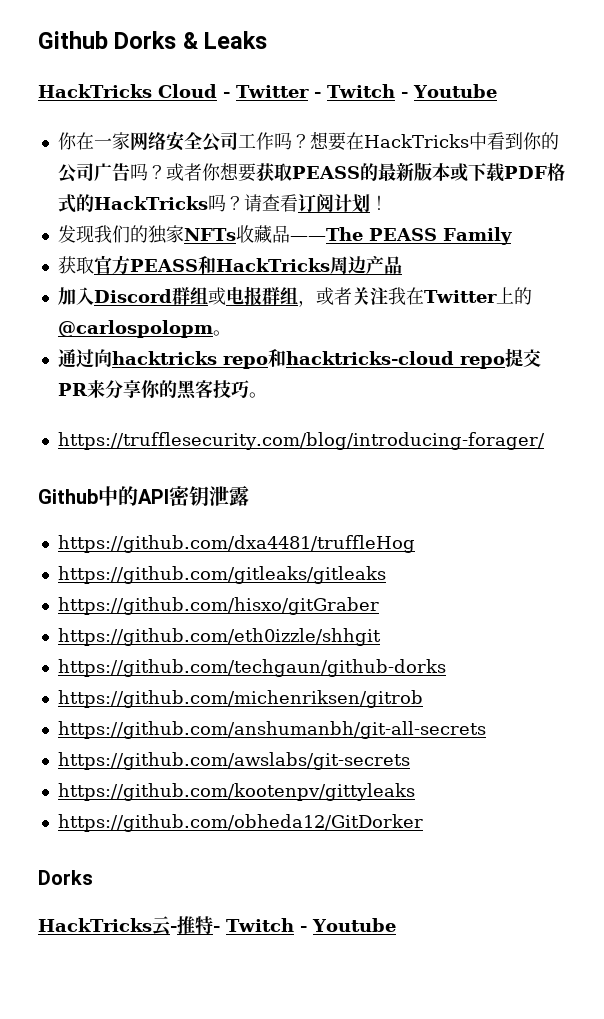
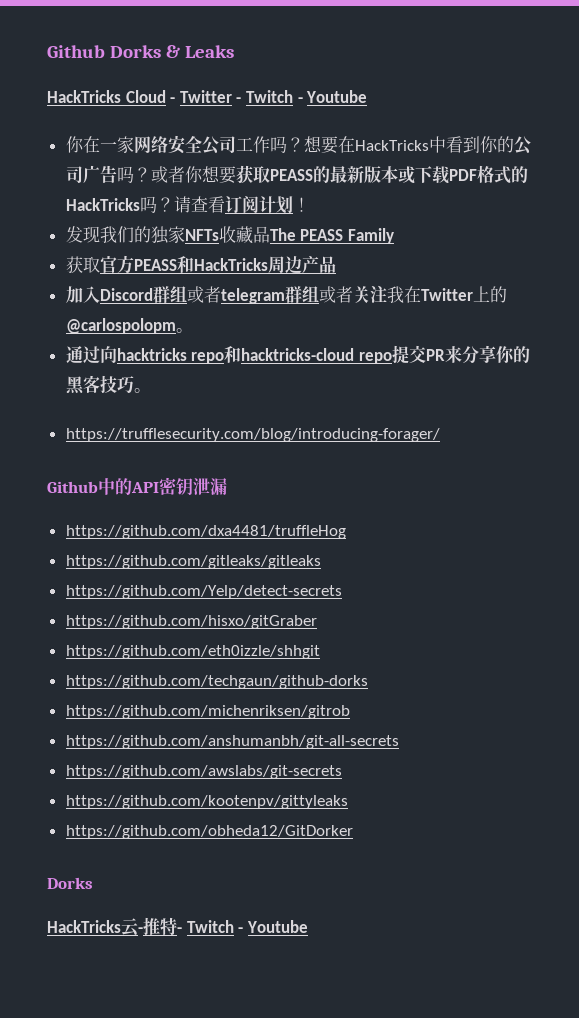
- 发现我们的独家NFTs收藏品——The PEASS Family
+ 发现我们的独家NFTs收藏品The PEASS Family
- 加入Discord群组或电报群组，或者关注我在Twitter上的@carlospolopm。
+ 加入Discord群组或者telegram群组或者关注我在Twitter上的@carlospolopm。
- Github中的API密钥泄露
+ Github中的API密钥泄漏
+ https://github.com/Yelp/detect-secrets

